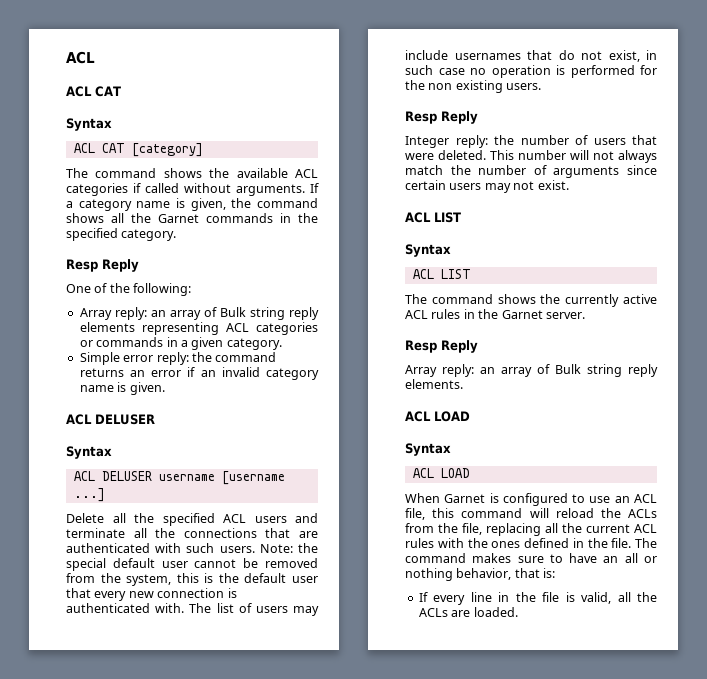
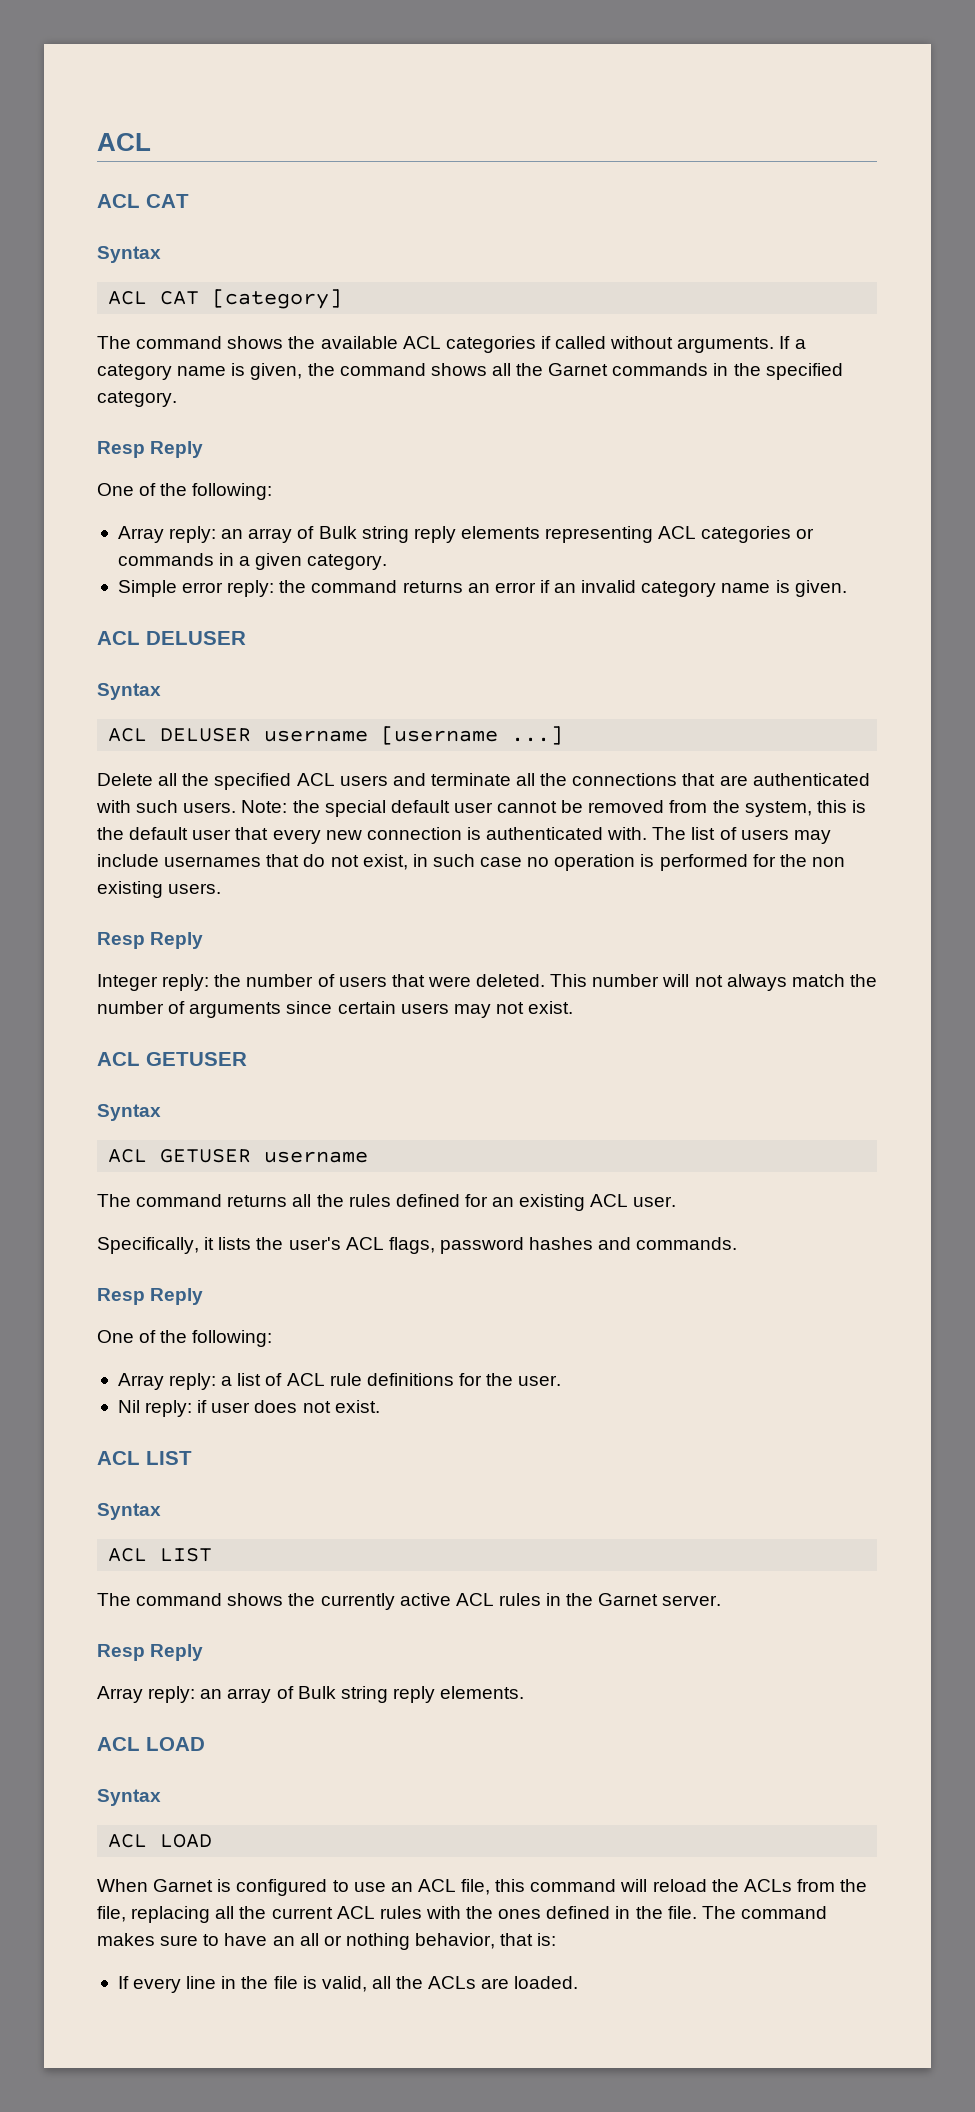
  This number will not always match the number of arguments since certain users may not exist.
+ ACL GETUSER
+ Syntax
+ ACL GETUSER username
+ The command returns all the rules defined for an existing ACL user.
+ Specifically, it lists the user's ACL flags, password hashes and commands.
+ Resp Reply
+ One of the following:
+ Array reply: a list of ACL rule definitions for the user.
+ Nil reply: if user does not exist.

